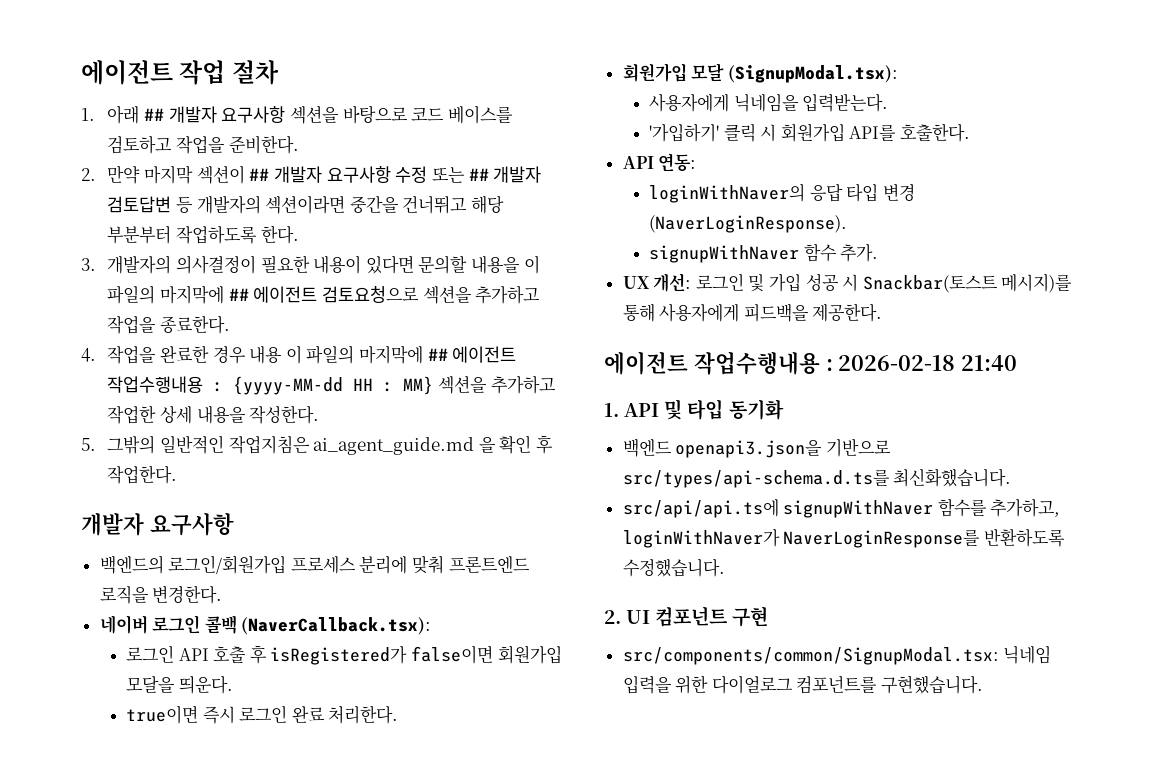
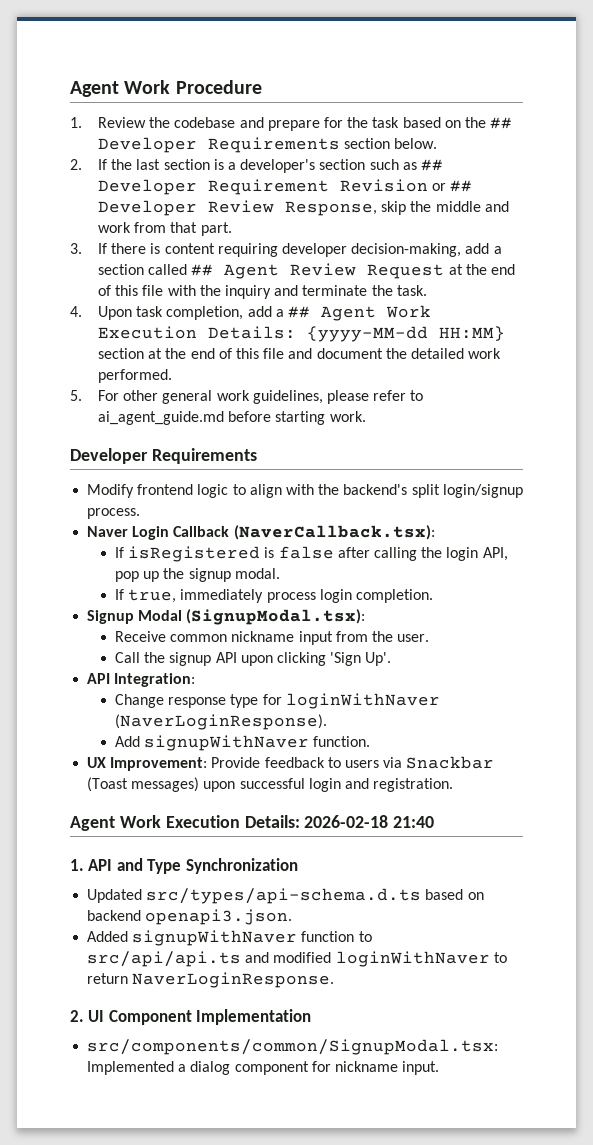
- 에이전트 작업 절차
- 1. 아래 ## 개발자 요구사항 섹션을 바탕으로 코드 베이스를 검토하고 작업을 준비한다.
- 2. 만약 마지막 섹션이 ## 개발자 요구사항 수정 또는 ## 개발자 검토답변 등 개발자의 섹션이라면 중간을 건너뛰고 해당 부분부터 작업하도록 한다.
- 3. 개발자의 의사결정이 필요한 내용이 있다면 문의할 내용을 이 파일의 마지막에 ## 에이전트 검토요청으로 섹션을 추가하고 작업을 종료한다.
- 4. 작업을 완료한 경우 내용 이 파일의 마지막에 ## 에이전트 작업수행내용 : {yyyy-MM-dd HH : MM} 섹션을 추가하고 작업한 상세 내용을 작성한다.
- 5. 그밖의 일반적인 작업지침은 ai_agent_guide.md 을 확인 후 작업한다.
- 개발자 요구사항
- 백엔드의 로그인/회원가입 프로세스 분리에 맞춰 프론트엔드 로직을 변경한다.
- 네이버 로그인 콜백 (NaverCallback.tsx):
- 로그인 API 호출 후 isRegistered가 false이면 회원가입 모달을 띄운다.
- true이면 즉시 로그인 완료 처리한다.
- 회원가입 모달 (SignupModal.tsx):
- 사용자에게 닉네임을 입력받는다.
- '가입하기' 클릭 시 회원가입 API를 호출한다.
- API 연동:
- loginWithNaver의 응답 타입 변경 (NaverLoginResponse).
- signupWithNaver 함수 추가.
- UX 개선: 로그인 및 가입 성공 시 Snackbar(토스트 메시지)를 통해 사용자에게 피드백을 제공한다.
- 에이전트 작업수행내용 : 2026-02-18 21:40
- 1. API 및 타입 동기화
- 백엔드 openapi3.json을 기반으로 src/types/api-schema.d.ts를 최신화했습니다.
- src/api/api.ts에 signupWithNaver 함수를 추가하고, loginWithNaver가 NaverLoginResponse를 반환하도록 수정했습니다.
+ Agent Work Procedure
+ 1. Review the codebase and prepare for the task based on the ## Developer Requirements section below.
+ 2. If the last section is a developer's section such as ## Developer Requirement Revision or ## Developer Review Response, skip the middle and work from that part.
+ 3. If there is content requiring developer decision-making, add a section called ## Agent Review Request at the end of this file with the inquiry and terminate the task.
+ 4. Upon task completion, add a ## Agent Work Execution Details: {yyyy-MM-dd HH:MM} section at the end of this file and document the detailed work performed.
+ 5. For other general work guidelines, please refer to ai_agent_guide.md before starting work.
+ Developer Requirements
+ Modify frontend logic to align with the backend's split login/signup process.
+ Naver Login Callback (NaverCallback.tsx):
+ If isRegistered is false after calling the login API, pop up the signup modal.
+ If true, immediately process login completion.
+ Signup Modal (SignupModal.tsx):
+ Receive common nickname input from the user.
+ Call the signup API upon clicking 'Sign Up'.
+ API Integration:
+ Change response type for loginWithNaver (NaverLoginResponse).
+ Add signupWithNaver function.
+ UX Improvement: Provide feedback to users via Snackbar (Toast messages) upon successful login and registration.
+ Agent Work Execution Details: 2026-02-18 21:40
+ 1. API and Type Synchronization
+ Updated src/types/api-schema.d.ts based on backend openapi3.json.
+ Added signupWithNaver function to src/api/api.ts and modified loginWithNaver to return NaverLoginResponse.
- 2. UI 컴포넌트 구현
+ 2. UI Component Implementation
- src/components/common/SignupModal.tsx: 닉네임 입력을 위한 다이얼로그 컴포넌트를 구현했습니다.
+ src/components/common/SignupModal.tsx: Implemented a dialog component for nickname input.

